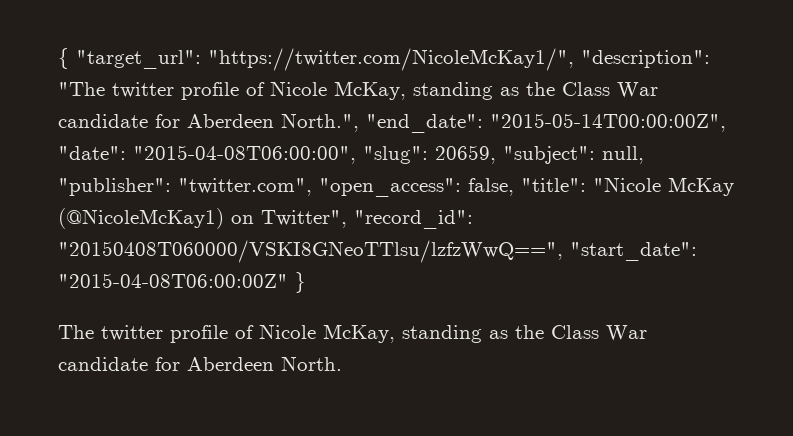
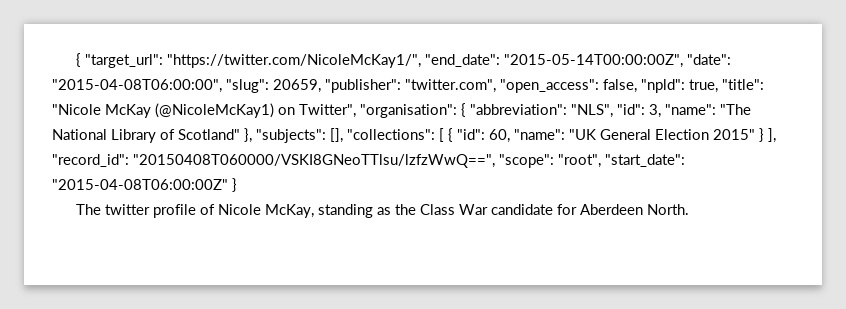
- { "target_url": "https://twitter.com/NicoleMcKay1/", "description": "The twitter profile of Nicole McKay, standing as the Class War candidate for Aberdeen North.", "end_date": "2015-05-14T00:00:00Z", "date": "2015-04-08T06:00:00", "slug": 20659, "subject": null, "publisher": "twitter.com", "open_access": false, "title": "Nicole McKay (@NicoleMcKay1) on Twitter", "record_id": "20150408T060000/VSKI8GNeoTTlsu/lzfzWwQ==", "start_date": "2015-04-08T06:00:00Z" }
+ { "target_url": "https://twitter.com/NicoleMcKay1/", "end_date": "2015-05-14T00:00:00Z", "date": "2015-04-08T06:00:00", "slug": 20659, "publisher": "twitter.com", "open_access": false, "npld": true, "title": "Nicole McKay (@NicoleMcKay1) on Twitter", "organisation": { "abbreviation": "NLS", "id": 3, "name": "The National Library of Scotland" }, "subjects": [], "collections": [ { "id": 60, "name": "UK General Election 2015" } ], "record_id": "20150408T060000/VSKI8GNeoTTlsu/lzfzWwQ==", "scope": "root", "start_date": "2015-04-08T06:00:00Z" }

